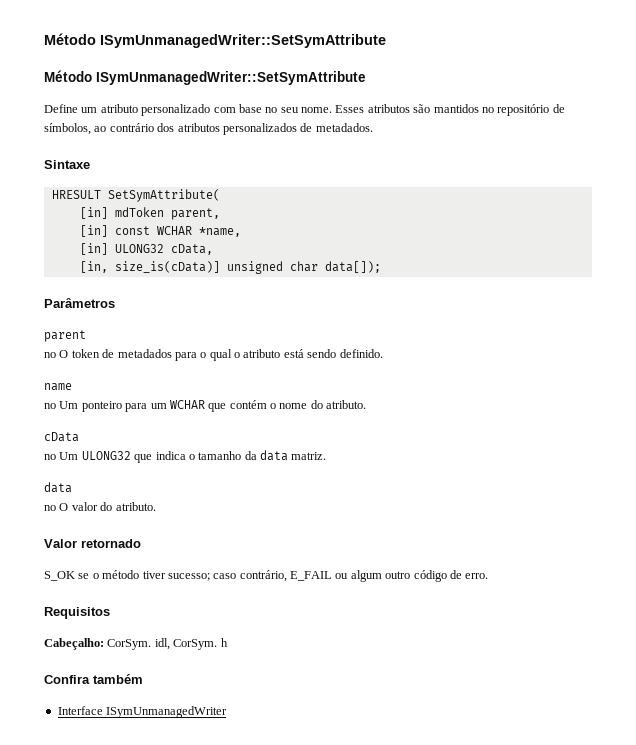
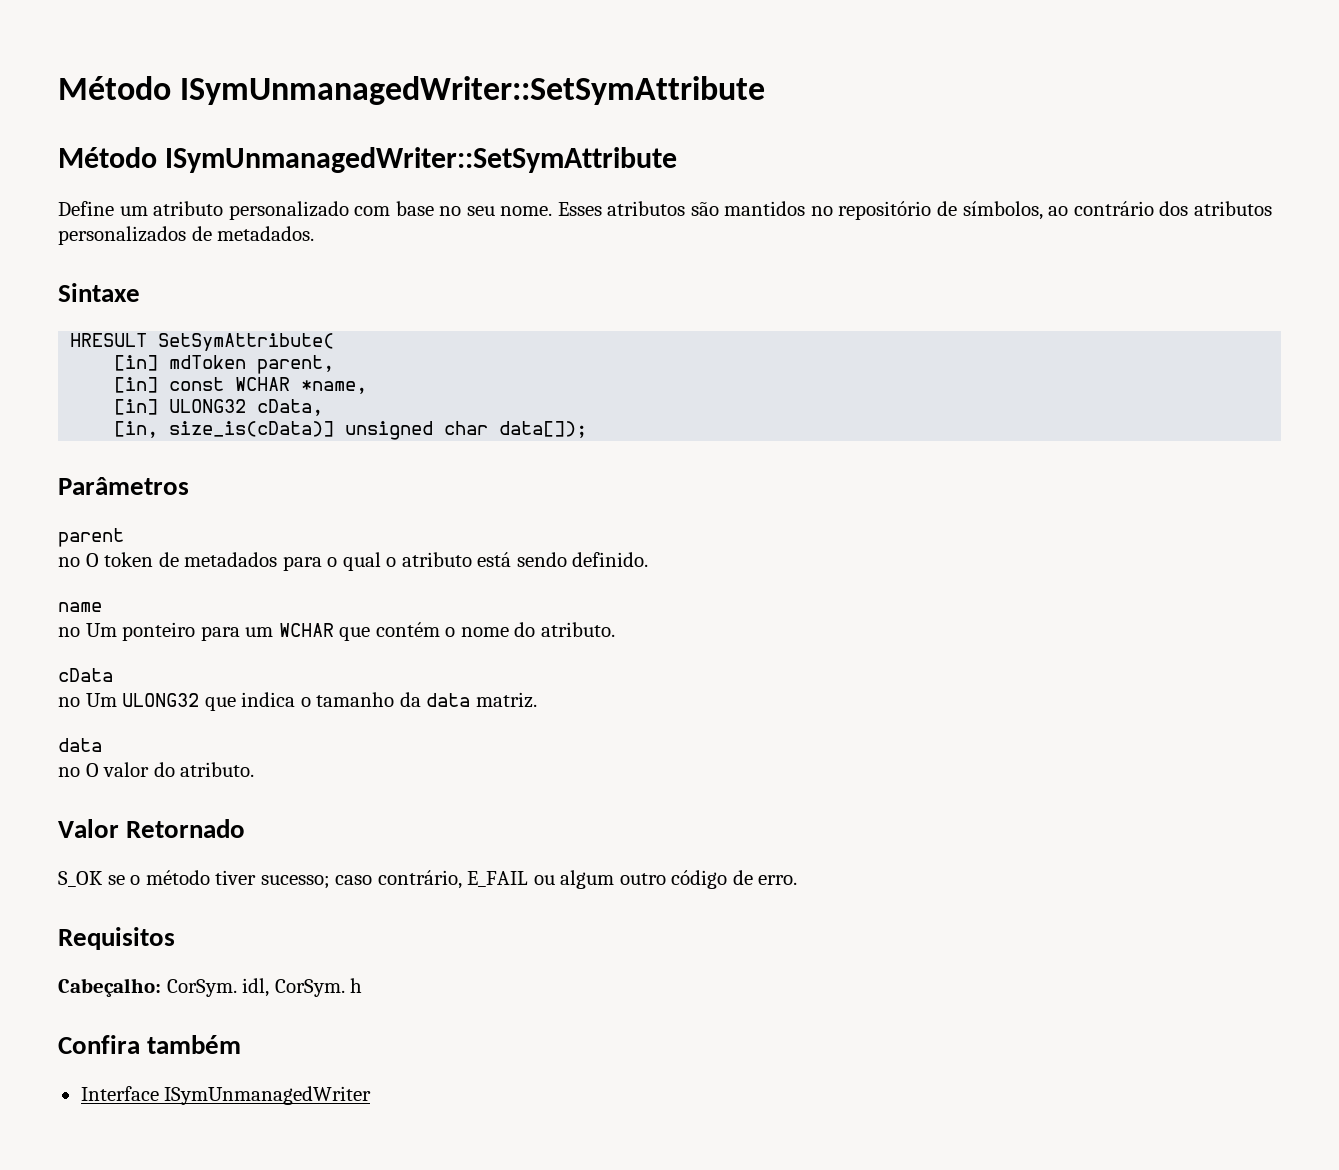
- Valor retornado
+ Valor Retornado

